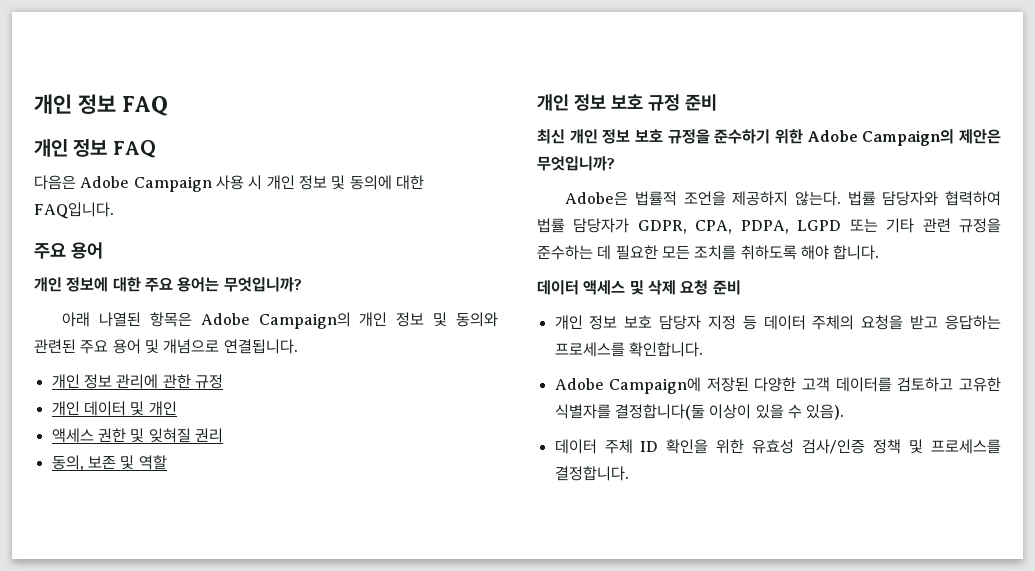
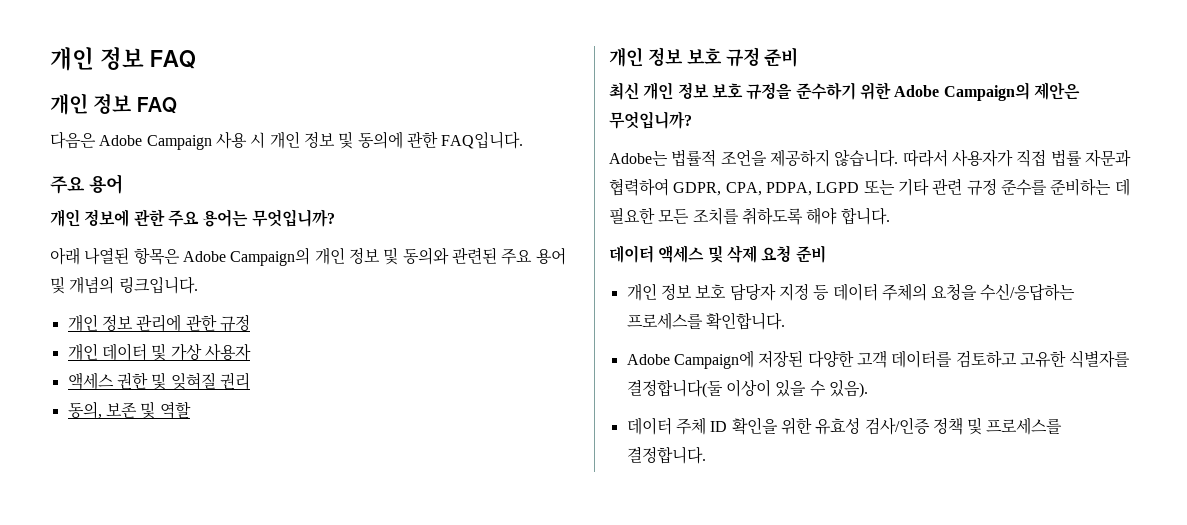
- 다음은 Adobe Campaign 사용 시 개인 정보 및 동의에 대한 FAQ입니다.
+ 다음은 Adobe Campaign 사용 시 개인 정보 및 동의에 관한 FAQ입니다.
- 개인 정보에 대한 주요 용어는 무엇입니까?
+ 개인 정보에 관한 주요 용어는 무엇입니까?
- 아래 나열된 항목은 Adobe Campaign의 개인 정보 및 동의와 관련된 주요 용어 및 개념으로 연결됩니다.
+ 아래 나열된 항목은 Adobe Campaign의 개인 정보 및 동의와 관련된 주요 용어 및 개념의 링크입니다.
- 개인 데이터 및 개인
+ 개인 데이터 및 가상 사용자
- Adobe은 법률적 조언을 제공하지 않는다. 법률 담당자와 협력하여 법률 담당자가 GDPR, CPA, PDPA, LGPD 또는 기타 관련 규정을 준수하는 데 필요한 모든 조치를 취하도록 해야 합니다.
+ Adobe는 법률적 조언을 제공하지 않습니다. 따라서 사용자가 직접 법률 자문과 협력하여 GDPR, CPA, PDPA, LGPD 또는 기타 관련 규정 준수를 준비하는 데 필요한 모든 조치를 취하도록 해야 합니다.
- 개인 정보 보호 담당자 지정 등 데이터 주체의 요청을 받고 응답하는 프로세스를 확인합니다.
+ 개인 정보 보호 담당자 지정 등 데이터 주체의 요청을 수신/응답하는 프로세스를 확인합니다.

